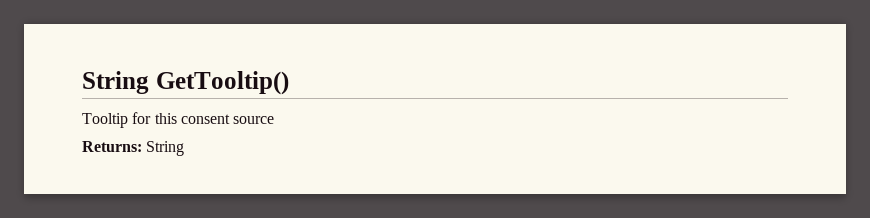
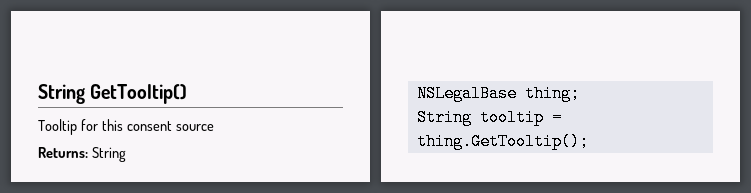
+ NSLegalBase thing;
+ String tooltip = thing.GetTooltip();

